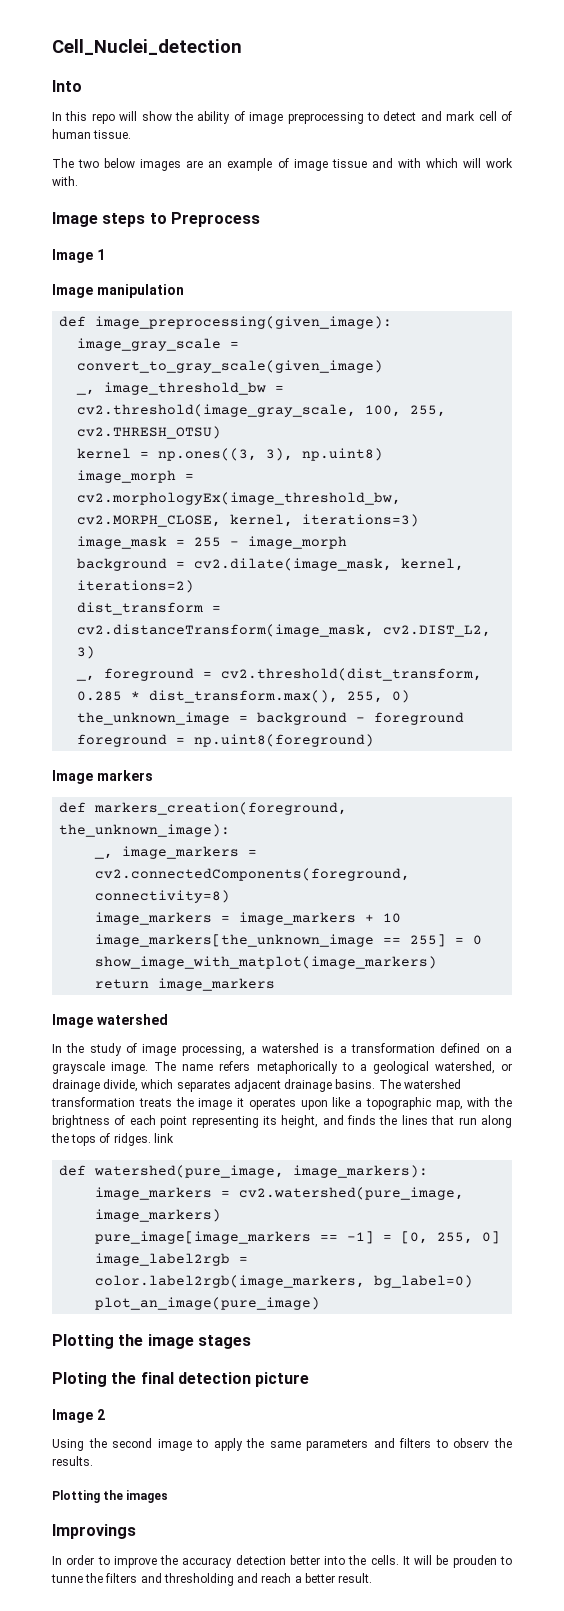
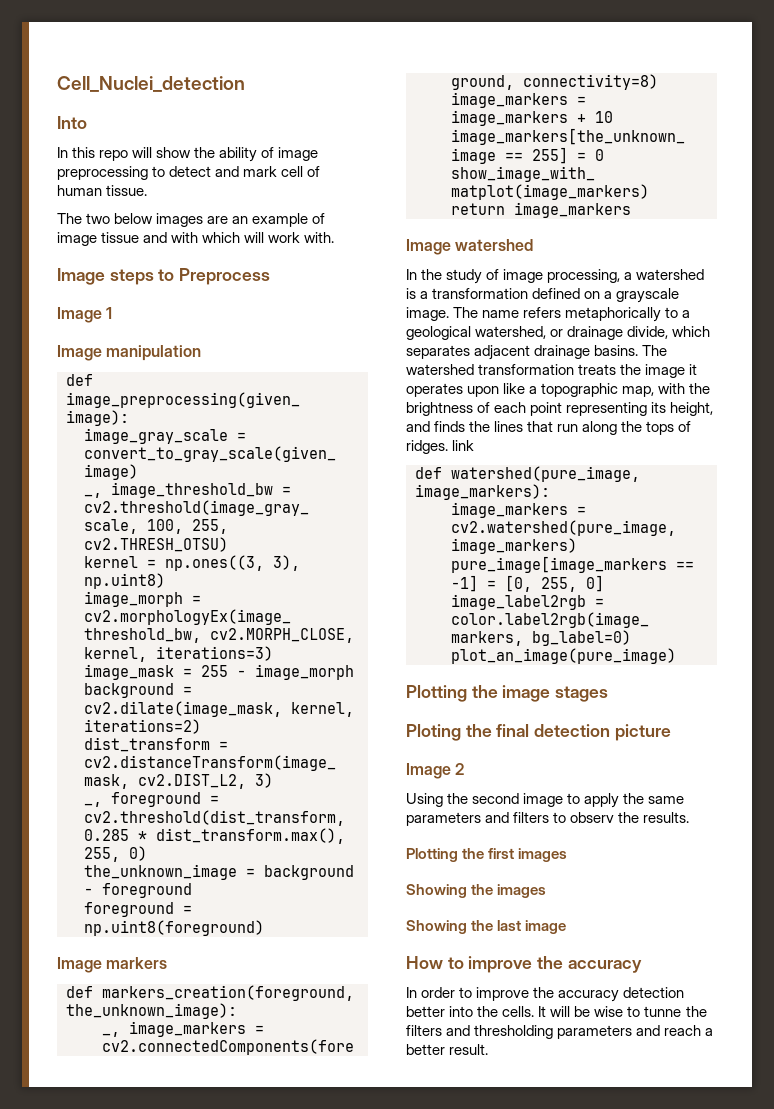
- Plotting the images
- Improvings
+ Plotting the first images
+ Showing the images
+ Showing the last image
+ How to improve the accuracy
- It will be prouden to tunne the filters and thresholding and reach a better result.
+ It will be wise to tunne the filters and thresholding parameters and reach a better result.

